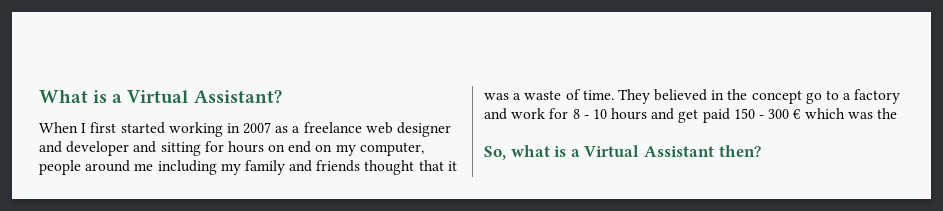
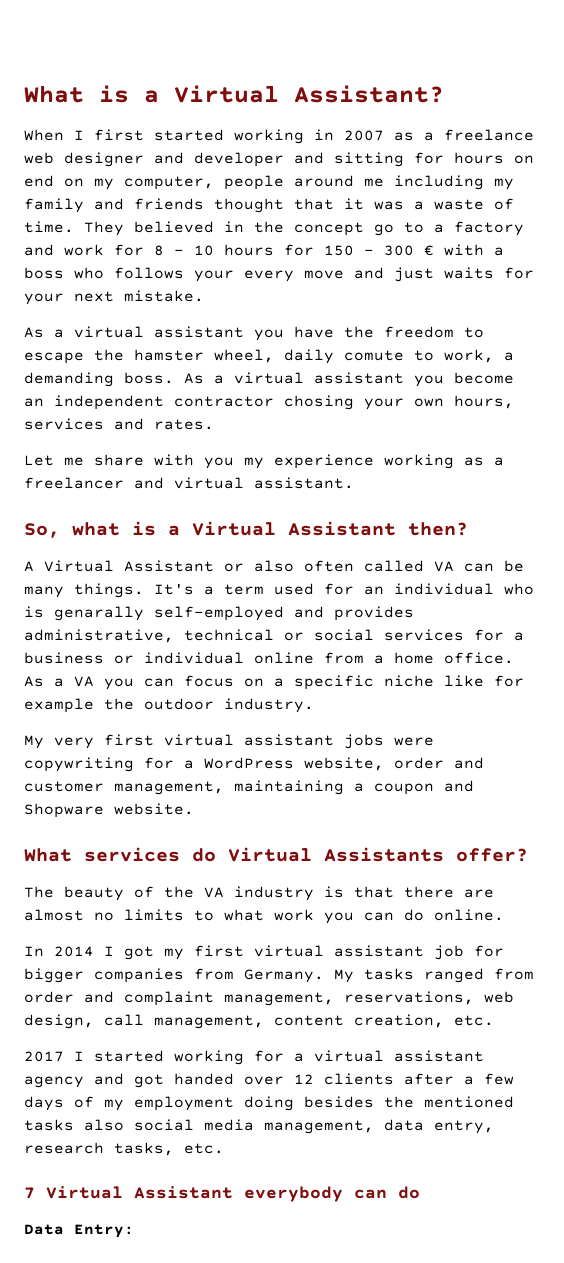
- They believed in the concept go to a factory and work for 8 - 10 hours and get paid 150 - 300 € which was the
+ They believed in the concept go to a factory and work for 8 - 10 hours for 150 - 300 € with a boss who follows your every move and just waits for your next mistake.
+ As a virtual assistant you have the freedom to escape the hamster wheel, daily comute to work, a demanding boss. As a virtual assistant you become an independent contractor chosing your own hours, services and rates.
+ Let me share with you my experience working as a freelancer and virtual assistant.
+ A Virtual Assistant or also often called VA can be many things. It's a term used for an individual who is genarally self-employed and provides administrative, technical or social services for a business or individual online from a home office. As a VA you can focus on a specific niche like for example the outdoor industry.
+ My very first virtual assistant jobs were copywriting for a WordPress website, order and customer management, maintaining a coupon and Shopware website.
+ What services do Virtual Assistants offer?
+ The beauty of the VA industry is that there are almost no limits to what work you can do online.
+ In 2014 I got my first virtual assistant job for bigger companies from Germany. My tasks ranged from order and complaint management, reservations, web design, call management, content creation, etc.
+ 2017 I started working for a virtual assistant agency and got handed over 12 clients after a few days of my employment doing besides the mentioned tasks also social media management, data entry, research tasks, etc.
+ 7 Virtual Assistant everybody can do
+ Data Entry:

